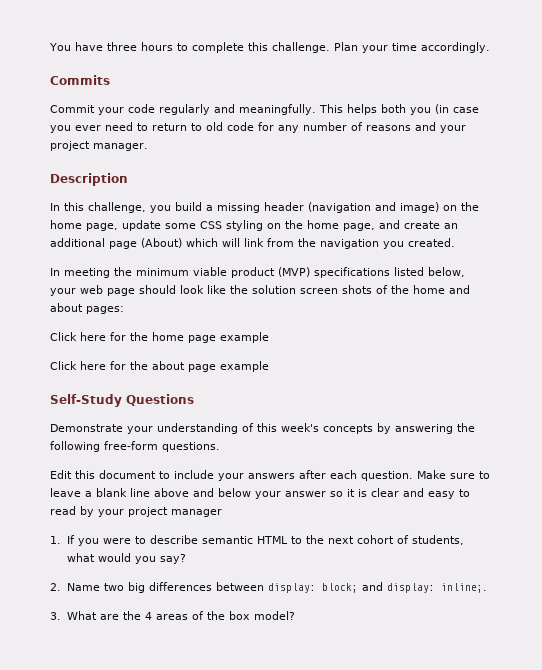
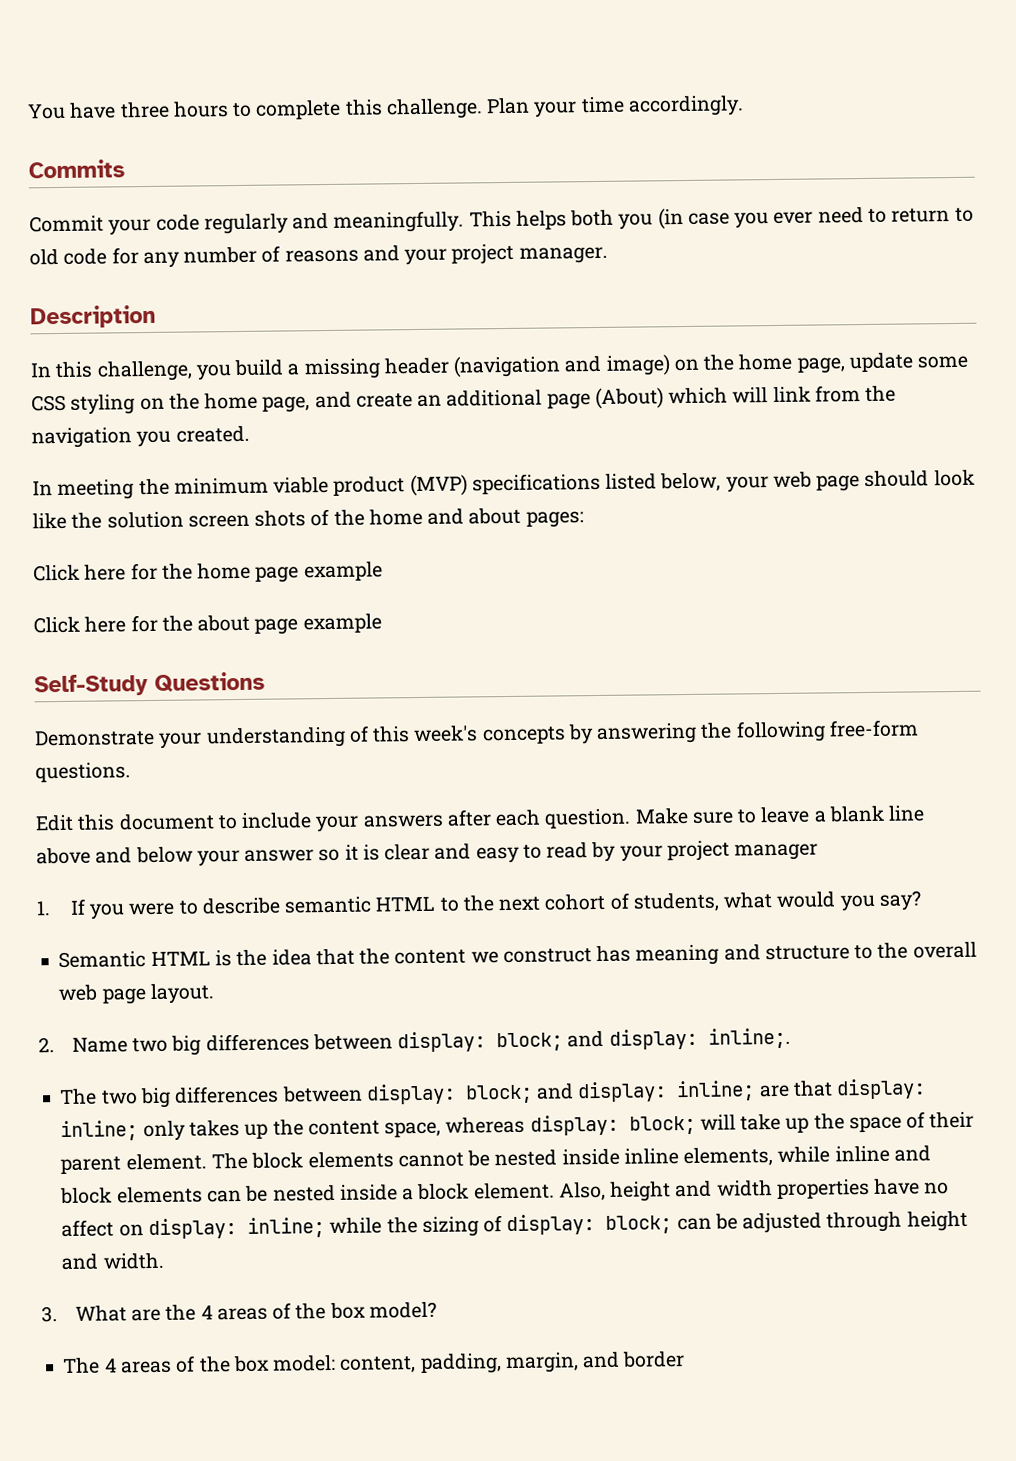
+ Semantic HTML is the idea that the content we construct has meaning and structure to the overall web page layout.
+ The two big differences between display: block; and display: inline; are that display: inline; only takes up the content space, whereas display: block; will take up the space of their parent element. The block elements cannot be nested inside inline elements, while inline and block elements can be nested inside a block element. Also, height and width properties have no affect on display: inline; while the sizing of display: block; can be adjusted through height and width.
+ The 4 areas of the box model: content, padding, margin, and border

